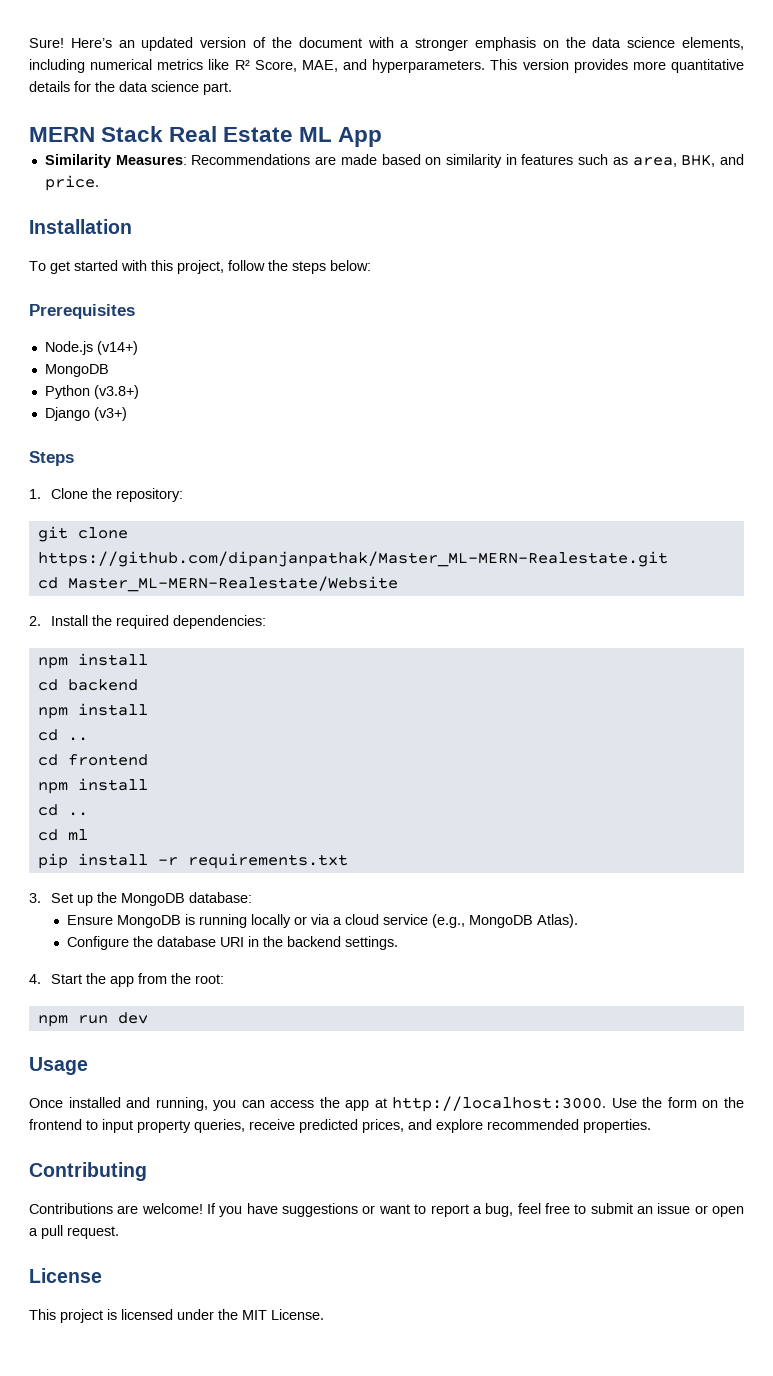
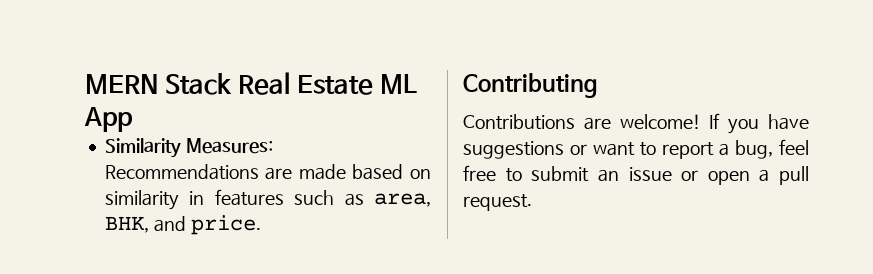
- Sure! Here’s an updated version of the document with a stronger emphasis on the data science elements, including numerical metrics like R² Score, MAE, and hyperparameters. This version provides more quantitative details for the data science part.
- Installation
- To get started with this project, follow the steps below:
- Prerequisites
- Node.js (v14+)
- MongoDB
- Python (v3.8+)
- Django (v3+)
- Steps
- 1. Clone the repository:
- git clone https://github.com/dipanjanpathak/Master_ML-MERN-Realestate.git
- cd Master_ML-MERN-Realestate/Website
- 2. Install the required dependencies:
- npm install
- cd backend
- npm install
- cd ..
- cd frontend
- npm install
- cd ..
- cd ml
- pip install -r requirements.txt
- 3. Set up the MongoDB database:
- Ensure MongoDB is running locally or via a cloud service (e.g., MongoDB Atlas).
- Configure the database URI in the backend settings.
- 4. Start the app from the root:
- npm run dev
- Usage
- Once installed and running, you can access the app at http://localhost:3000. Use the form on the frontend to input property queries, receive predicted prices, and explore recommended properties.
- License
- This project is licensed under the MIT License.

